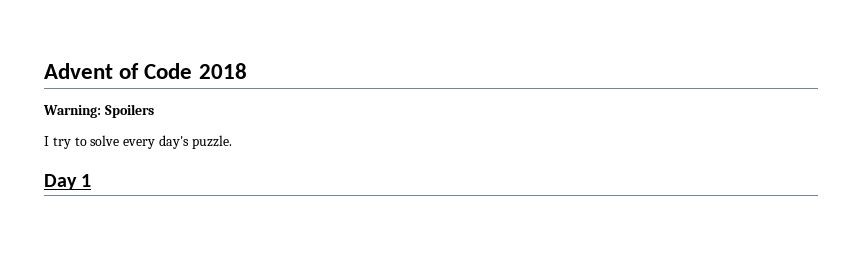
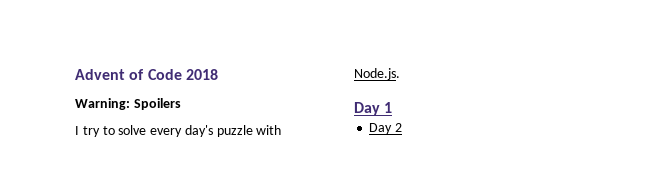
- I try to solve every day's puzzle.
+ I try to solve every day's puzzle with Node.js.
+ Day 2

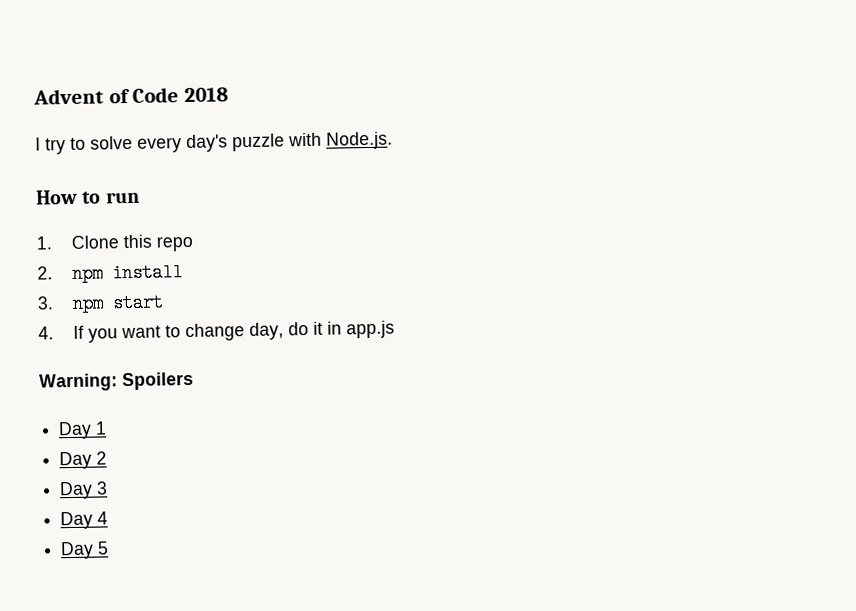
- Warning: Spoilers
+ How to run
+ 1. Clone this repo
+ 2. npm install
+ 3. npm start
+ 4. If you want to change day, do it in app.js
+ Warning: Spoilers
  Day 1
  Day 2
+ Day 3
+ Day 4
+ Day 5

